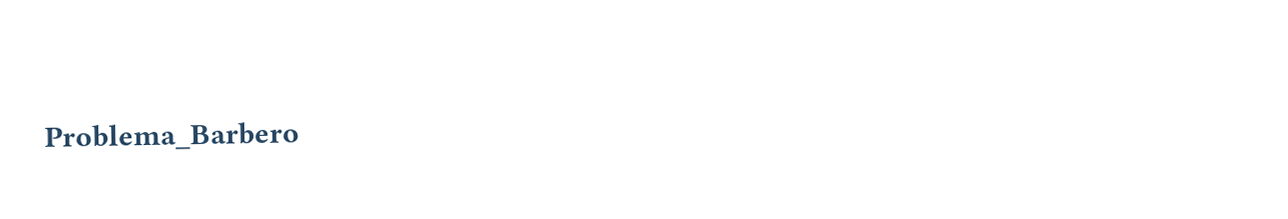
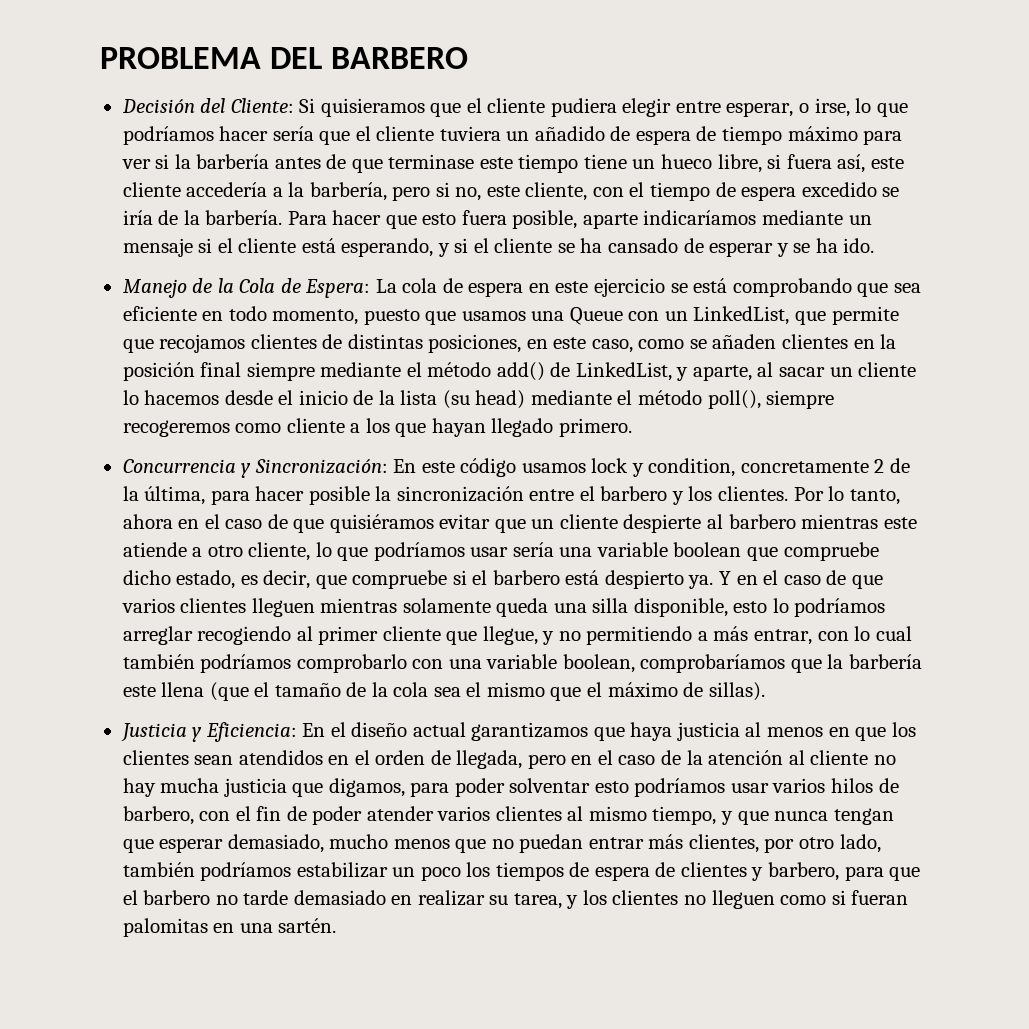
- Problema_Barbero
+ PROBLEMA DEL BARBERO
+ Decisión del Cliente: Si quisieramos que el cliente pudiera elegir entre esperar, o irse, lo que podríamos hacer sería que el cliente tuviera un añadido de espera de tiempo máximo para ver si la barbería antes de que terminase este tiempo tiene un hueco libre, si fuera así, este cliente accedería a la barbería, pero si no, este cliente, con el tiempo de espera excedido se iría de la barbería. Para hacer que esto fuera posible, aparte indicaríamos mediante un mensaje si el cliente está esperando, y si el cliente se ha cansado de esperar y se ha ido.
+ Manejo de la Cola de Espera: La cola de espera en este ejercicio se está comprobando que sea eficiente en todo momento, puesto que usamos una Queue con un LinkedList, que permite que recojamos clientes de distintas posiciones, en este caso, como se añaden clientes en la posición final siempre mediante el método add() de LinkedList, y aparte, al sacar un cliente lo hacemos desde el inicio de la lista (su head) mediante el método poll(), siempre recogeremos como cliente a los que hayan llegado primero.
+ Concurrencia y Sincronización: En este código usamos lock y condition, concretamente 2 de la última, para hacer posible la sincronización entre el barbero y los clientes. Por lo tanto, ahora en el caso de que quisiéramos evitar que un cliente despierte al barbero mientras este atiende a otro cliente, lo que podríamos usar sería una variable boolean que compruebe dicho estado, es decir, que compruebe si el barbero está despierto ya. Y en el caso de que varios clientes lleguen mientras solamente queda una silla disponible, esto lo podríamos arreglar recogiendo al primer cliente que llegue, y no permitiendo a más entrar, con lo cual también podríamos comprobarlo con una variable boolean, comprobaríamos que la barbería este llena (que el tamaño de la cola sea el mismo que el máximo de sillas).
+ Justicia y Eficiencia: En el diseño actual garantizamos que haya justicia al menos en que los clientes sean atendidos en el orden de llegada, pero en el caso de la atención al cliente no hay mucha justicia que digamos, para poder solventar esto podríamos usar varios hilos de barbero, con el fin de poder atender varios clientes al mismo tiempo, y que nunca tengan que esperar demasiado, mucho menos que no puedan entrar más clientes, por otro lado, también podríamos estabilizar un poco los tiempos de espera de clientes y barbero, para que el barbero no tarde demasiado en realizar su tarea, y los clientes no lleguen como si fueran palomitas en una sartén.

